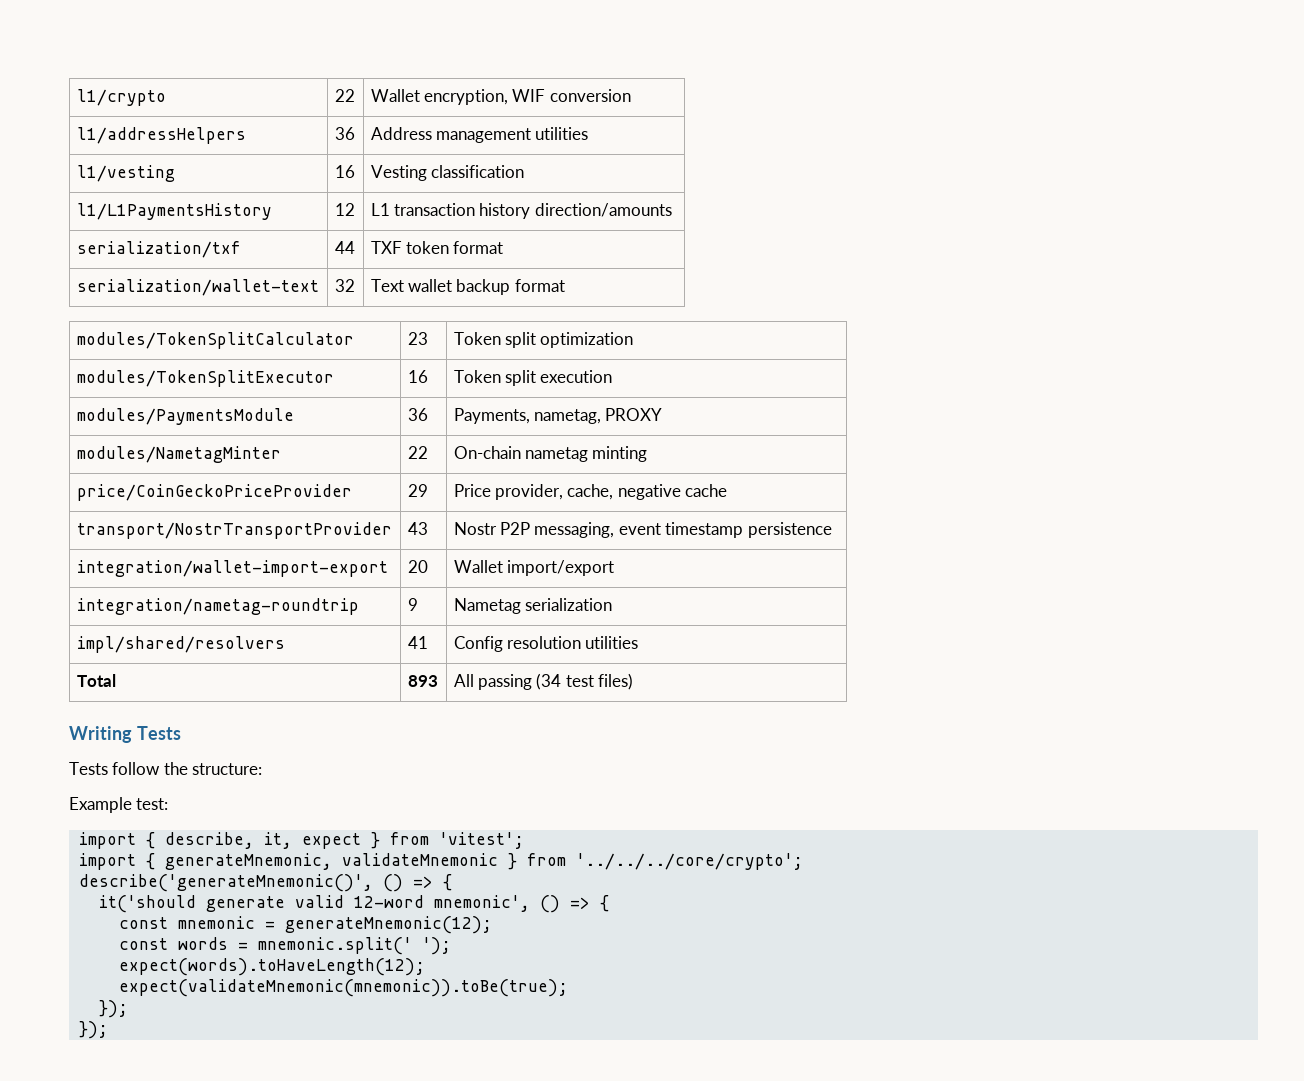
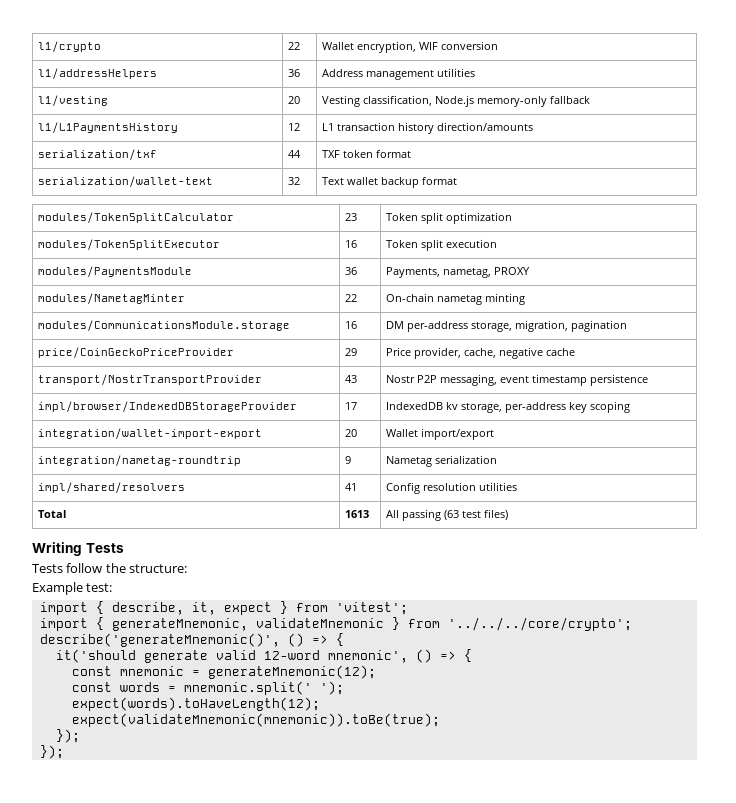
- l1/vesting | 16 | Vesting classification
+ l1/vesting | 20 | Vesting classification, Node.js memory-only fallback
+ modules/CommunicationsModule.storage | 16 | DM per-address storage, migration, pagination
+ impl/browser/IndexedDBStorageProvider | 17 | IndexedDB kv storage, per-address key scoping
- Total | 893 | All passing (34 test files)
+ Total | 1613 | All passing (63 test files)

